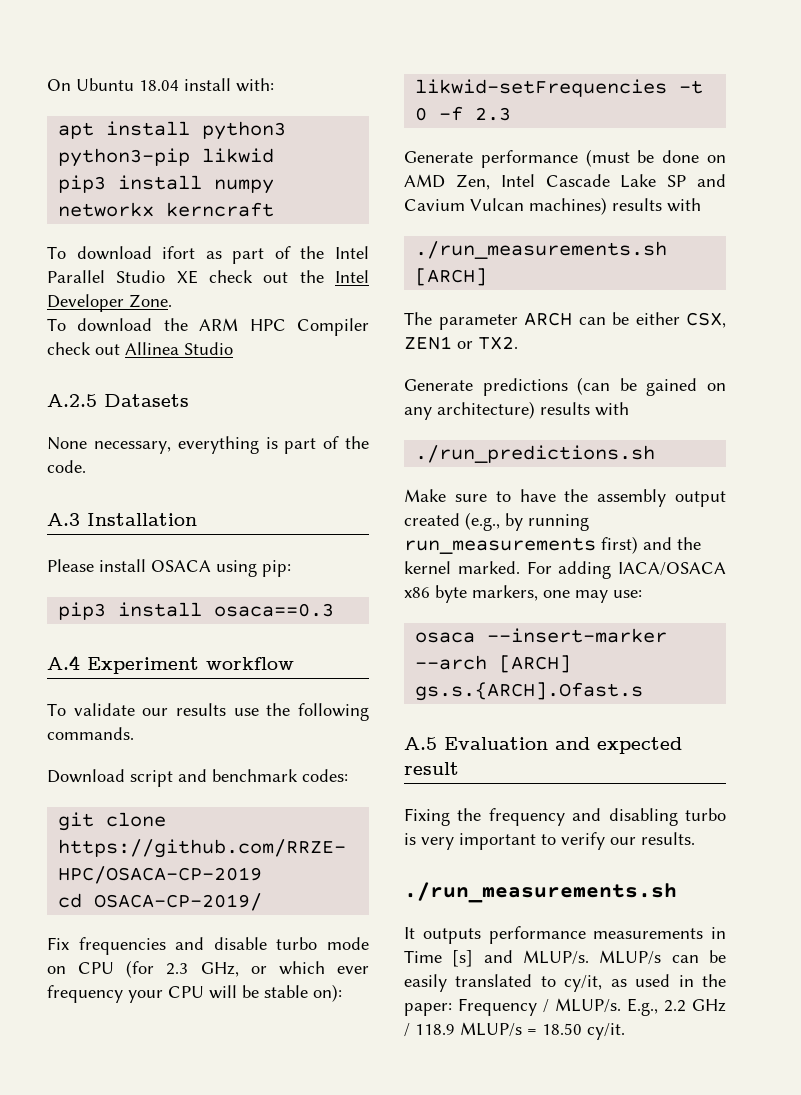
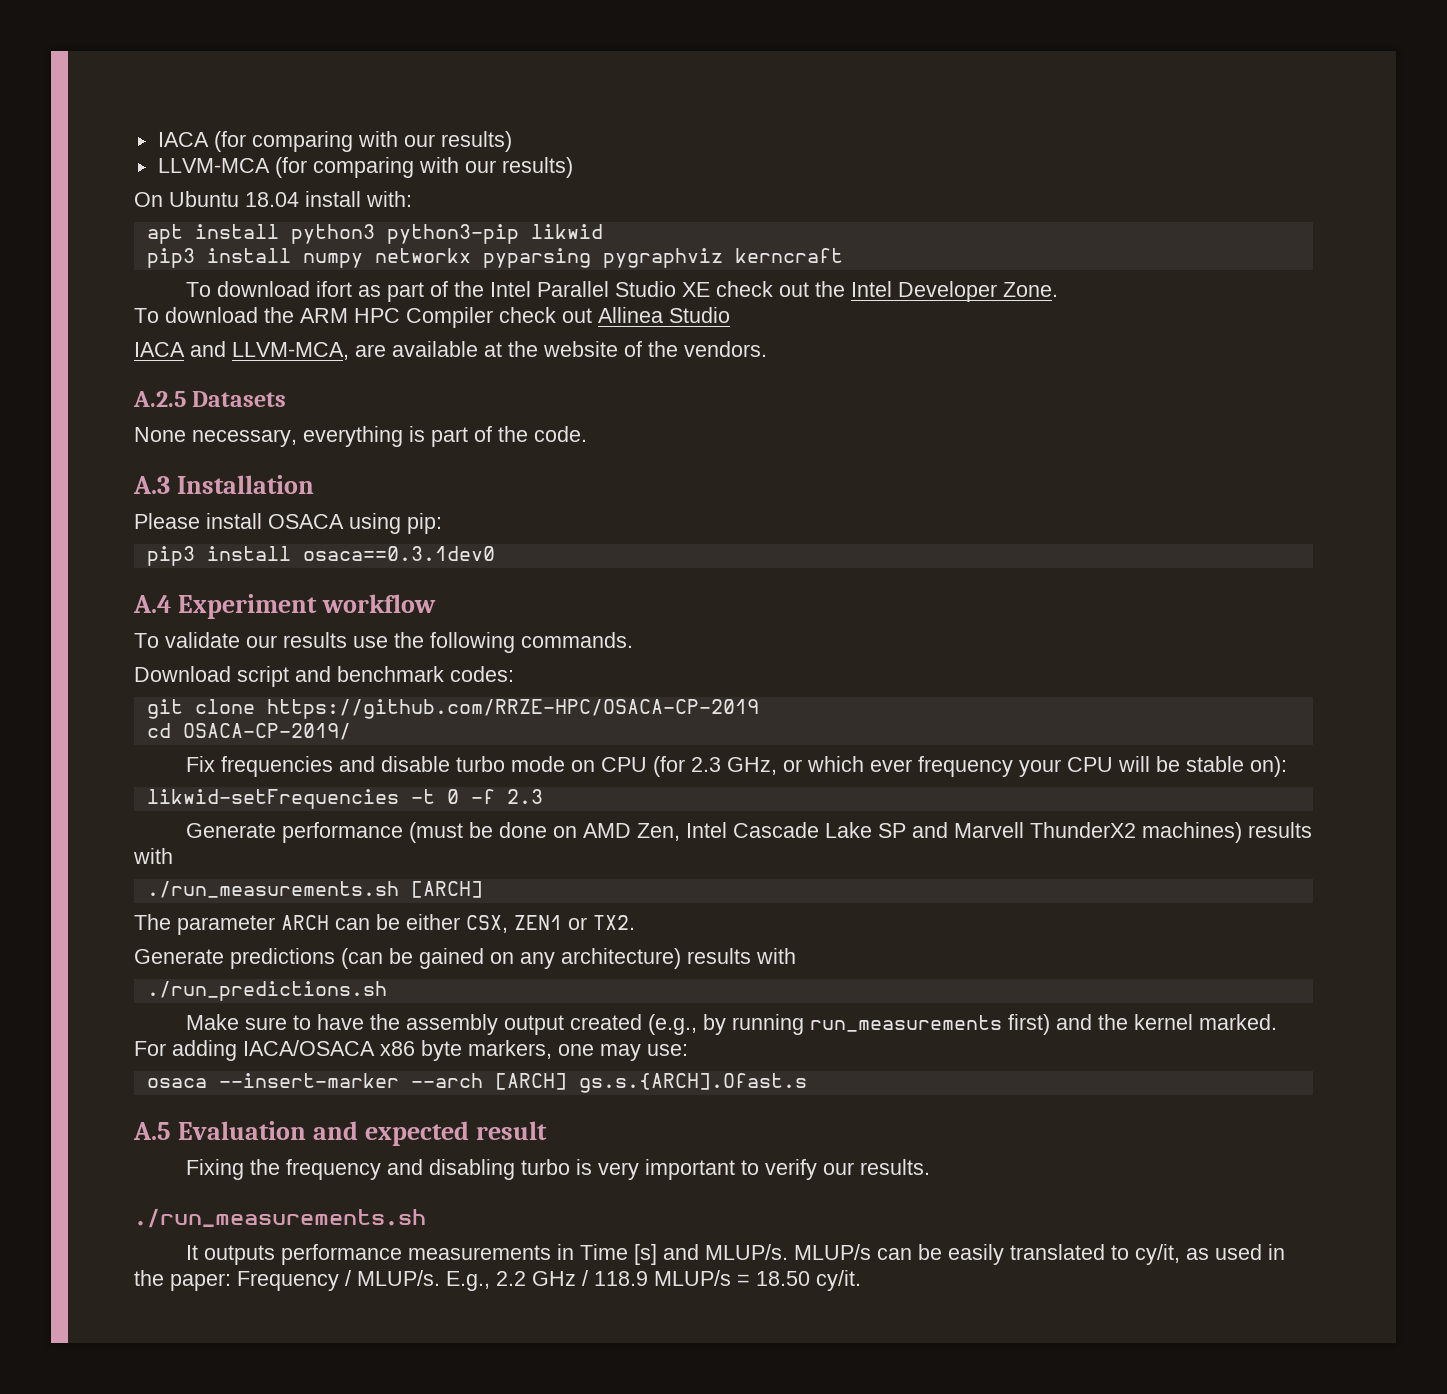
+ IACA (for comparing with our results)
+ LLVM-MCA (for comparing with our results)
- pip3 install numpy networkx kerncraft
+ pip3 install numpy networkx pyparsing pygraphviz kerncraft
+ IACA and LLVM-MCA, are available at the website of the vendors.
- pip3 install osaca==0.3
+ pip3 install osaca==0.3.1dev0
- Generate performance (must be done on AMD Zen, Intel Cascade Lake SP and Cavium Vulcan machines) results with
+ Generate performance (must be done on AMD Zen, Intel Cascade Lake SP and Marvell ThunderX2 machines) results with

